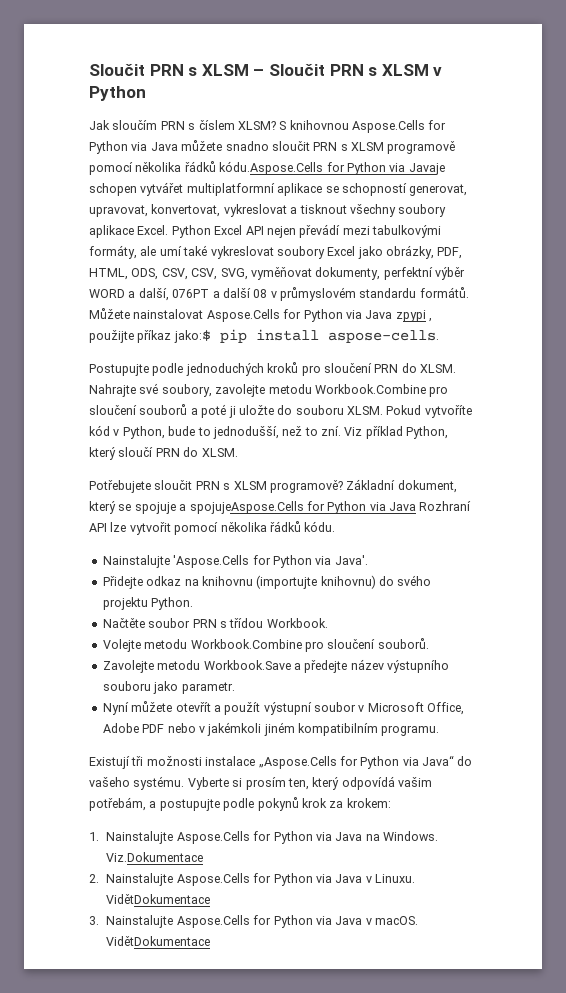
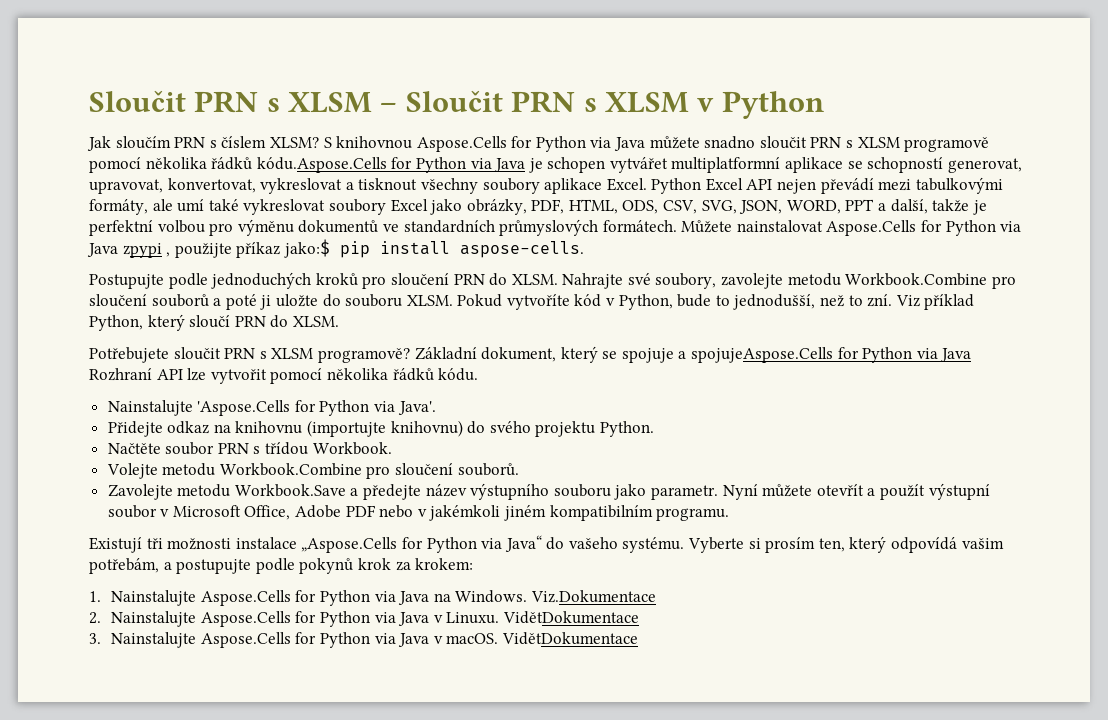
- S knihovnou Aspose.Cells for Python via Java můžete snadno sloučit PRN s XLSM programově pomocí několika řádků kódu.Aspose.Cells for Python via Javaje schopen vytvářet multiplatformní aplikace se schopností generovat, upravovat, konvertovat, vykreslovat a tisknout všechny soubory aplikace Excel.
+ S knihovnou Aspose.Cells for Python via Java můžete snadno sloučit PRN s XLSM programově pomocí několika řádků kódu.Aspose.Cells for Python via Java je schopen vytvářet multiplatformní aplikace se schopností generovat, upravovat, konvertovat, vykreslovat a tisknout všechny soubory aplikace Excel.
- Python Excel API nejen převádí mezi tabulkovými formáty, ale umí také vykreslovat soubory Excel jako obrázky, PDF, HTML, ODS, CSV, CSV, SVG, vyměňovat dokumenty, perfektní výběr WORD a další, 076PT a další 08 v průmyslovém standardu formátů.
+ Python Excel API nejen převádí mezi tabulkovými formáty, ale umí také vykreslovat soubory Excel jako obrázky, PDF, HTML, ODS, CSV, SVG, JSON, WORD, PPT a další, takže je perfektní volbou pro výměnu dokumentů ve standardních průmyslových formátech.
- Zavolejte metodu Workbook.Save a předejte název výstupního souboru jako parametr.
- Nyní můžete otevřít a použít výstupní soubor v Microsoft Office, Adobe PDF nebo v jakémkoli jiném kompatibilním programu.
+ Zavolejte metodu Workbook.Save a předejte název výstupního souboru jako parametr. Nyní můžete otevřít a použít výstupní soubor v Microsoft Office, Adobe PDF nebo v jakémkoli jiném kompatibilním programu.

